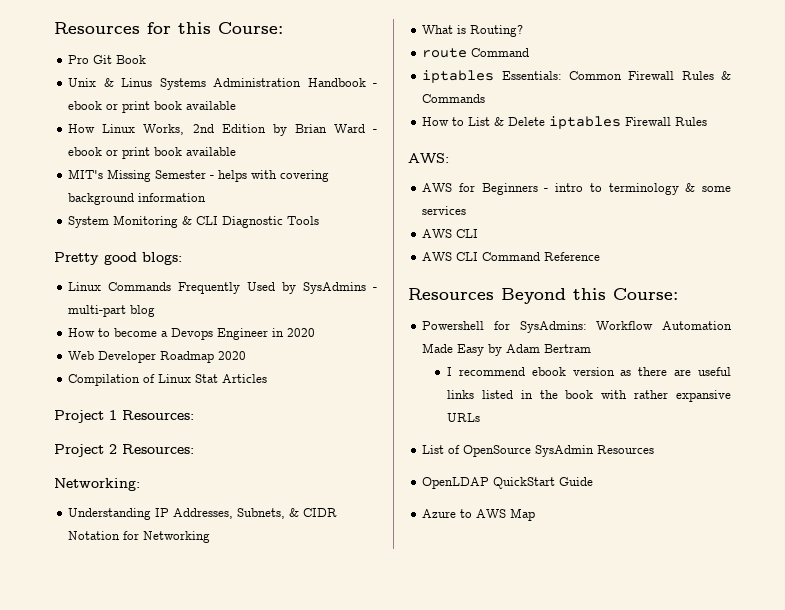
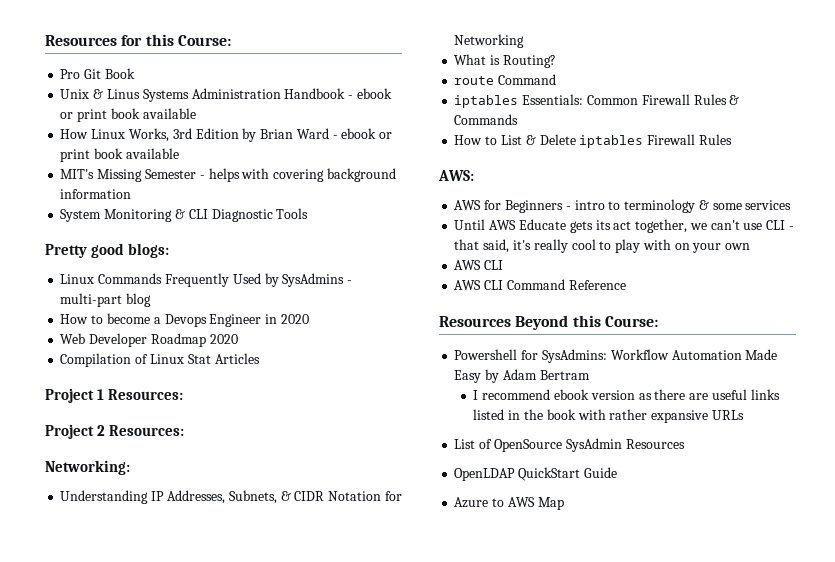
- How Linux Works, 2nd Edition by Brian Ward - ebook or print book available
+ How Linux Works, 3rd Edition by Brian Ward - ebook or print book available
+ Until AWS Educate gets its act together, we can't use CLI - that said, it's really cool to play with on your own

